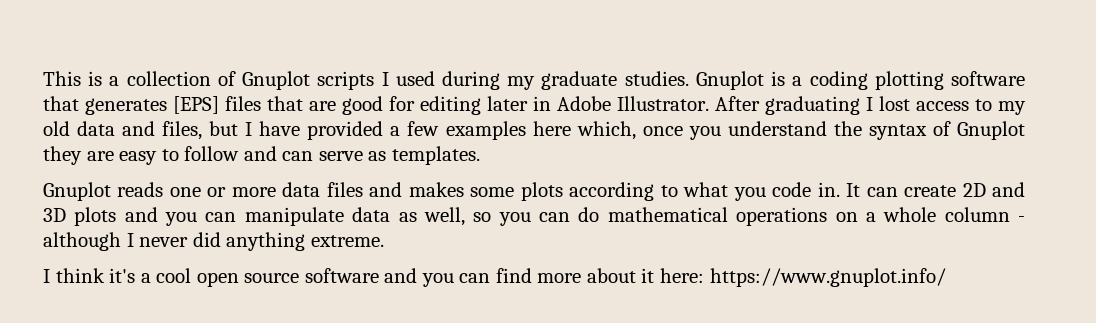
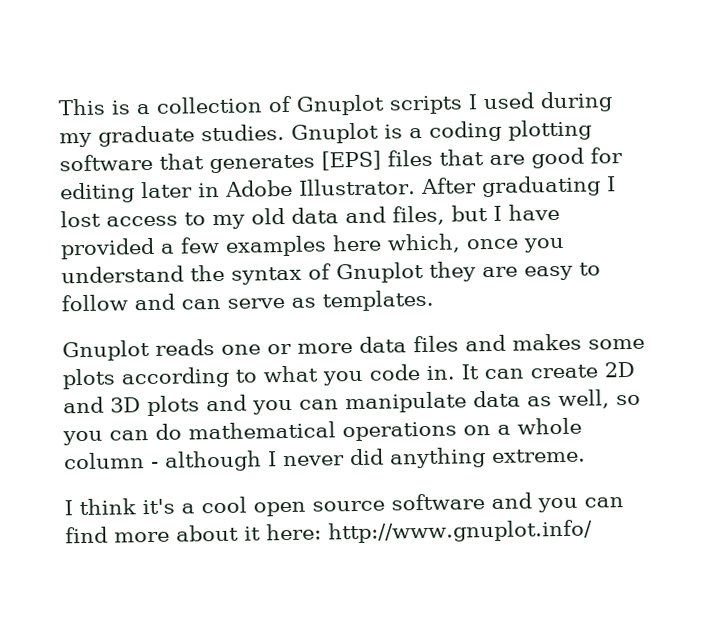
- I think it's a cool open source software and you can find more about it here: https://www.gnuplot.info/
+ I think it's a cool open source software and you can find more about it here: http://www.gnuplot.info/

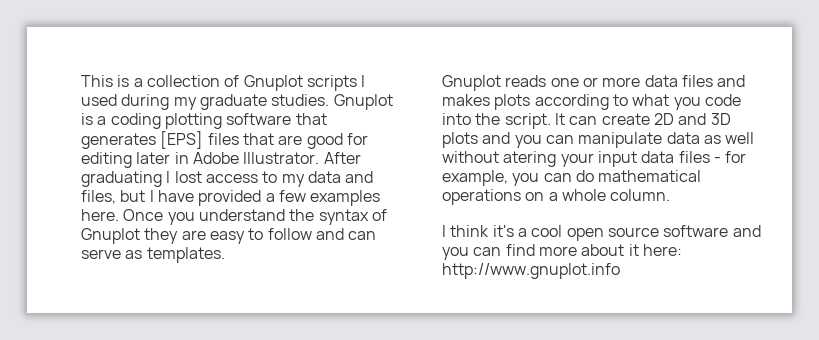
- After graduating I lost access to my old data and files, but I have provided a few examples here which, once you understand the syntax of Gnuplot they are easy to follow and can serve as templates.
+ After graduating I lost access to my data and files, but I have provided a few examples here. Once you understand the syntax of Gnuplot they are easy to follow and can serve as templates.
- Gnuplot reads one or more data files and makes some plots according to what you code in.
+ Gnuplot reads one or more data files and makes plots according to what you code into the script.
- It can create 2D and 3D plots and you can manipulate data as well, so you can do mathematical operations on a whole column - although I never did anything extreme.
+ It can create 2D and 3D plots and you can manipulate data as well without atering your input data files - for example, you can do mathematical operations on a whole column.
- I think it's a cool open source software and you can find more about it here: http://www.gnuplot.info/
+ I think it's a cool open source software and you can find more about it here: http://www.gnuplot.info

